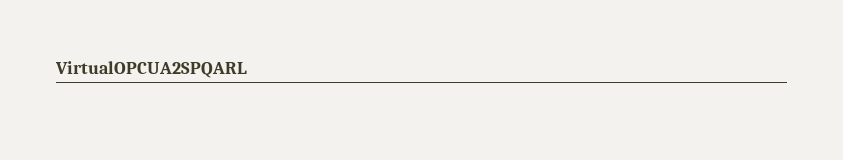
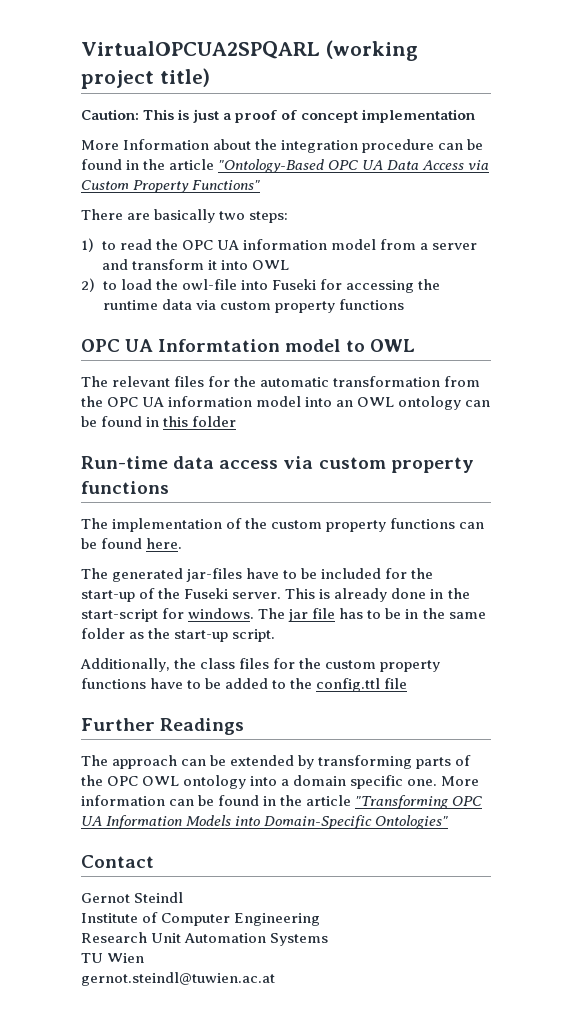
- VirtualOPCUA2SPQARL
+ VirtualOPCUA2SPQARL (working project title)
+ Caution: This is just a proof of concept implementation
+ More Information about the integration procedure can be found in the article "Ontology-Based OPC UA Data Access via Custom Property Functions"
+ There are basically two steps:
+ 1) to read the OPC UA information model from a server and transform it into OWL
+ 2) to load the owl-file into Fuseki for accessing the runtime data via custom property functions
+ OPC UA Informtation model to OWL
+ The relevant files for the automatic transformation from the OPC UA information model into an OWL ontology can be found in this folder
+ Run-time data access via custom property functions
+ The implementation of the custom property functions can be found here.
+ The generated jar-files have to be included for the start-up of the Fuseki server. This is already done in the start-script for windows. The jar file has to be in the same folder as the start-up script.
+ Additionally, the class files for the custom property functions have to be added to the config.ttl file
+ Further Readings
+ The approach can be extended by transforming parts of the OPC OWL ontology into a domain specific one. More information can be found in the article "Transforming OPC UA Information Models into Domain-Specific Ontologies"
+ Contact
+ Gernot Steindl
+ Institute of Computer Engineering
+ Research Unit Automation Systems
+ TU Wien
+ gernot.steindl@tuwien.ac.at

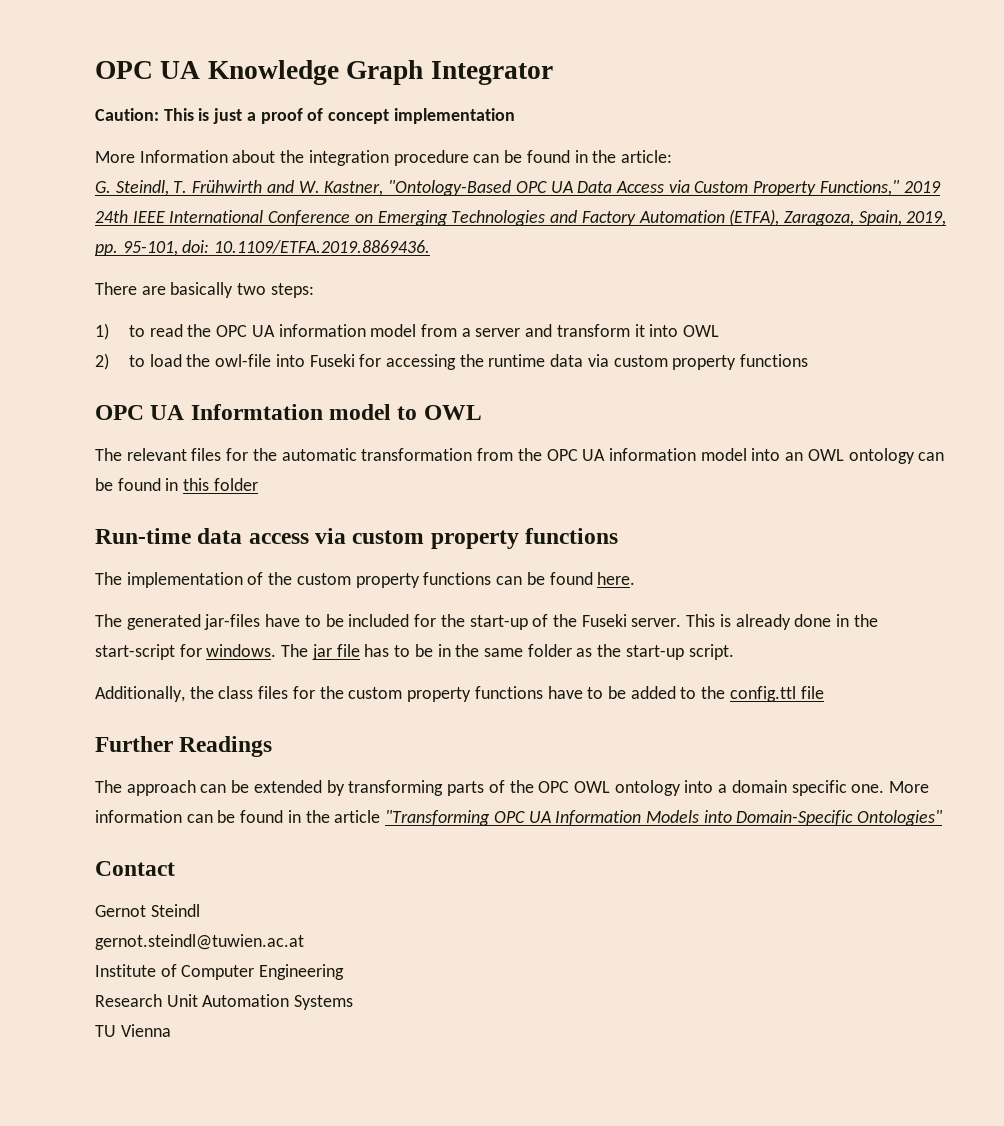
- VirtualOPCUA2SPQARL (working project title)
+ OPC UA Knowledge Graph Integrator
- More Information about the integration procedure can be found in the article "Ontology-Based OPC UA Data Access via Custom Property Functions"
+ More Information about the integration procedure can be found in the article:
+ G. Steindl, T. Frühwirth and W. Kastner, "Ontology-Based OPC UA Data Access via Custom Property Functions," 2019 24th IEEE International Conference on Emerging Technologies and Factory Automation (ETFA), Zaragoza, Spain, 2019, pp. 95-101, doi: 10.1109/ETFA.2019.8869436.
+ gernot.steindl@tuwien.ac.at
- TU Wien
- gernot.steindl@tuwien.ac.at
+ TU Vienna

